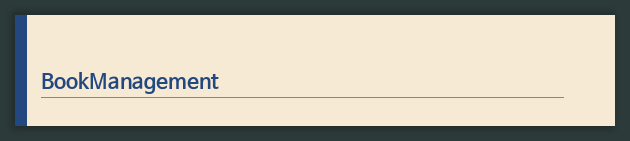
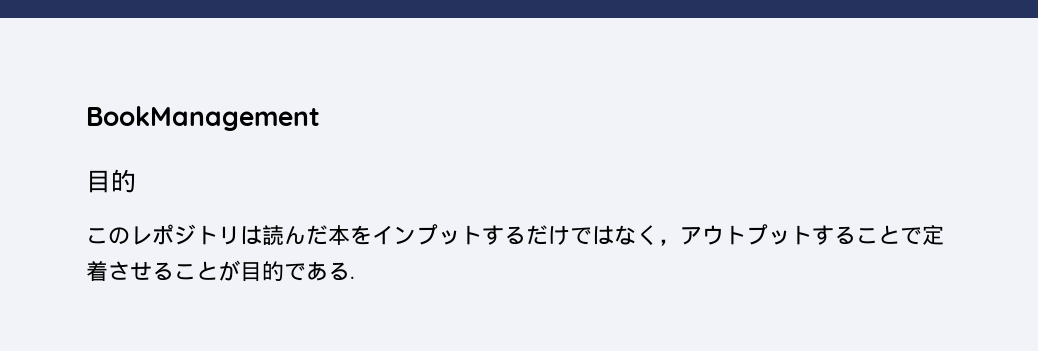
  BookManagement
+ 目的
+ このレポジトリは読んだ本をインプットするだけではなく，アウトプットすることで定着させることが目的である.

